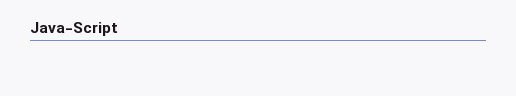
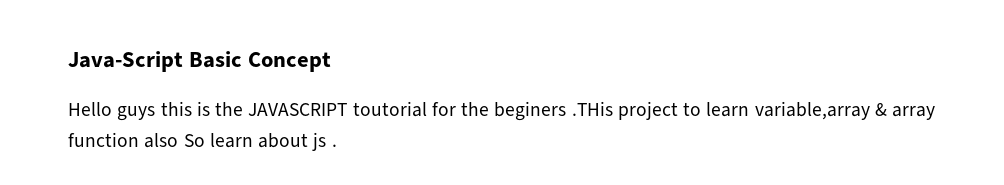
- Java-Script
+ Java-Script Basic Concept
+ Hello guys this is the JAVASCRIPT toutorial for the beginers .THis project to learn variable,array & array function also So learn about js .

